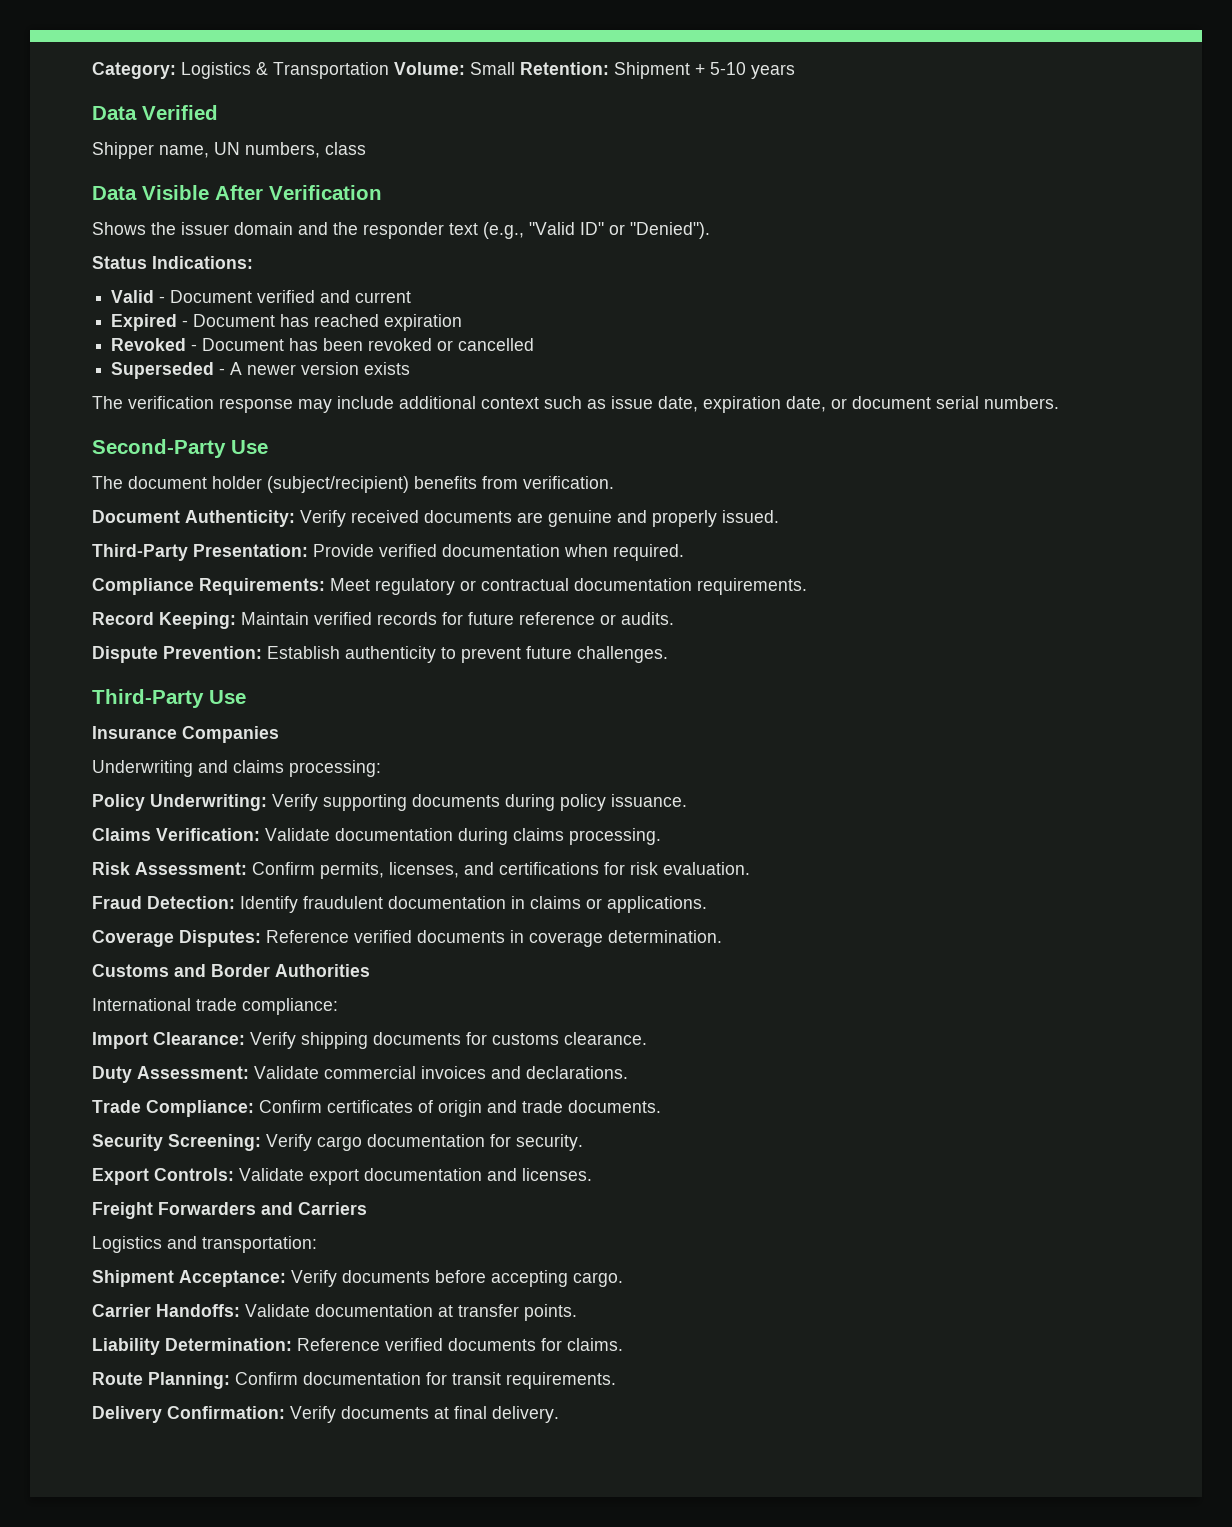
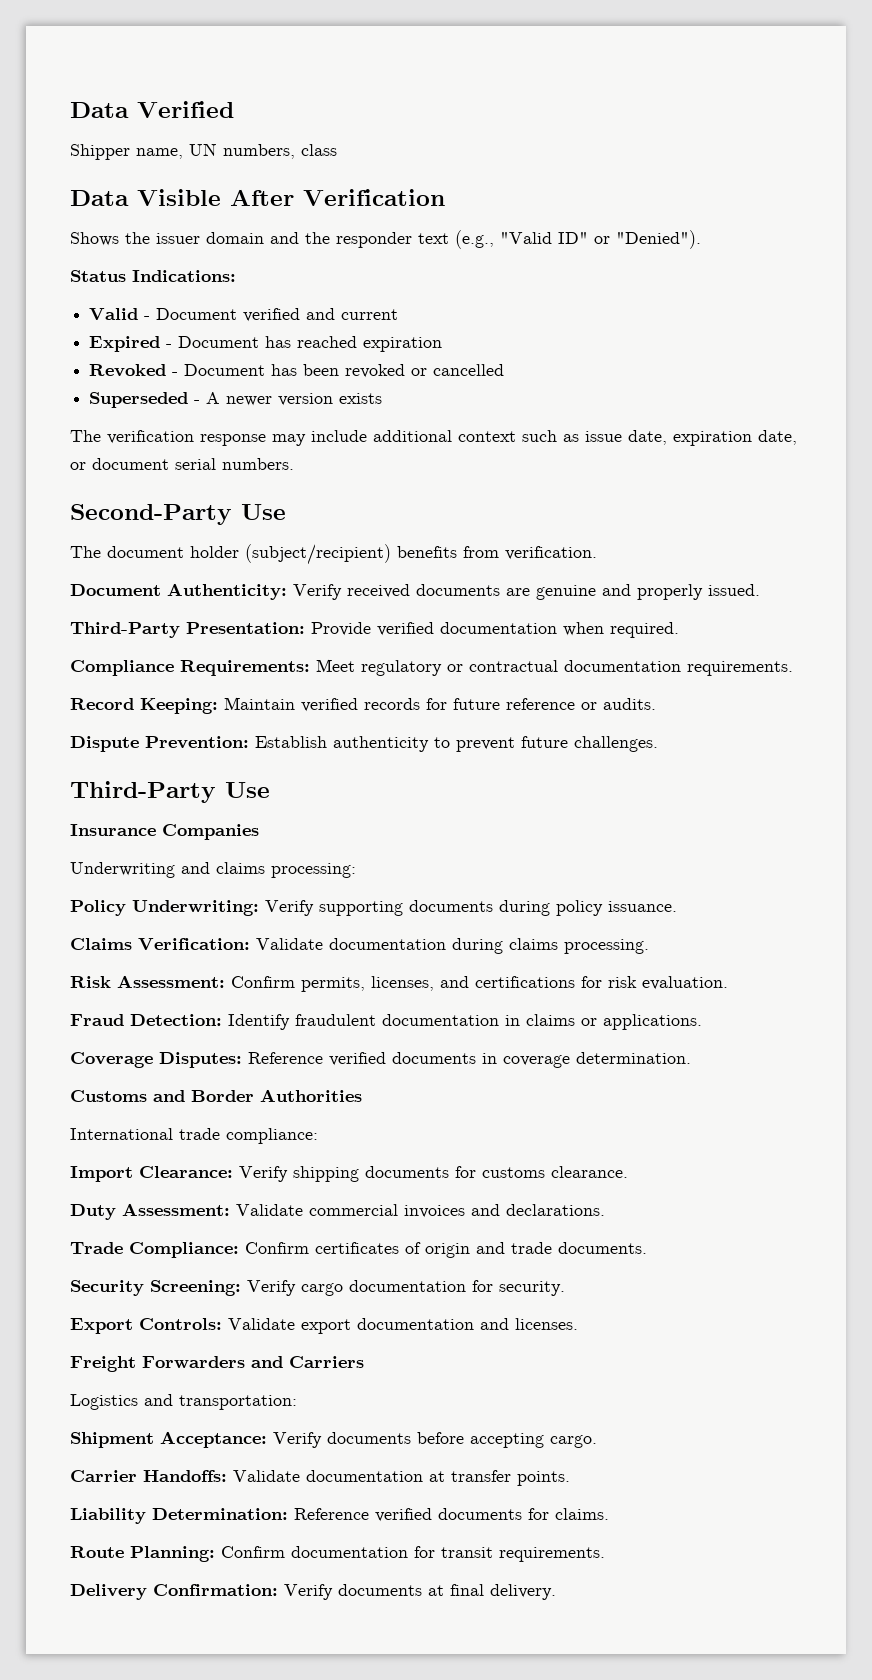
- Category: Logistics & Transportation Volume: Small Retention: Shipment + 5-10 years

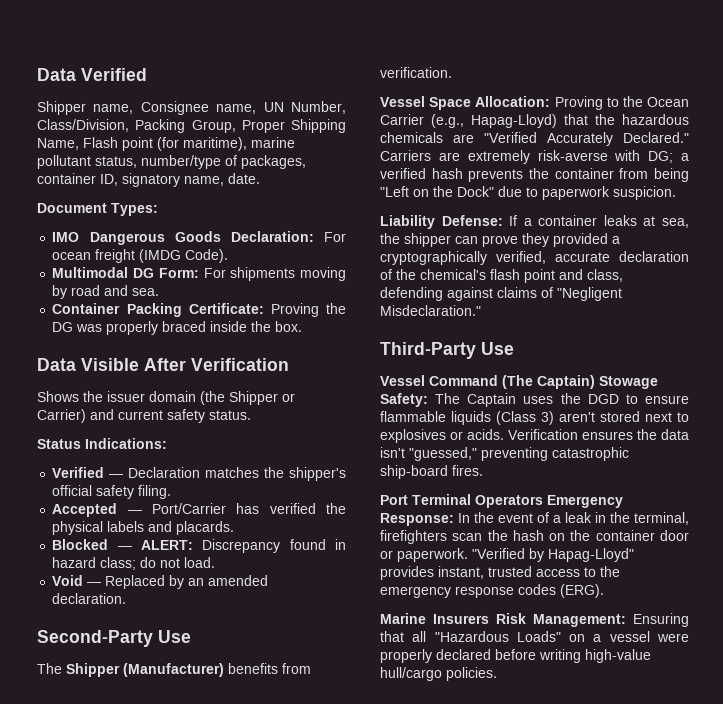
- Shipper name, UN numbers, class
+ Shipper name, Consignee name, UN Number, Class/Division, Packing Group, Proper Shipping Name, Flash point (for maritime), marine pollutant status, number/type of packages, container ID, signatory name, date.
+ Document Types:
+ IMO Dangerous Goods Declaration: For ocean freight (IMDG Code).
+ Multimodal DG Form: For shipments moving by road and sea.
+ Container Packing Certificate: Proving the DG was properly braced inside the box.
- Shows the issuer domain and the responder text (e.g., "Valid ID" or "Denied").
+ Shows the issuer domain (the Shipper or Carrier) and current safety status.
  Status Indications:
- Valid - Document verified and current
- Expired - Document has reached expiration
- Revoked - Document has been revoked or cancelled
- Superseded - A newer version exists
- The verification response may include additional context such as issue date, expiration date, or document serial numbers.
+ Verified — Declaration matches the shipper's official safety filing.
+ Accepted — Port/Carrier has verified the physical labels and placards.
+ Blocked — ALERT: Discrepancy found in hazard class; do not load.
+ Void — Replaced by an amended declaration.
- The document holder (subject/recipient) benefits from verification.
+ The Shipper (Manufacturer) benefits from verification.
- Document Authenticity: Verify received documents are genuine and properly issued.
- Third-Party Presentation: Provide verified documentation when required.
- Compliance Requirements: Meet regulatory or contractual documentation requirements.
- Record Keeping: Maintain verified records for future reference or audits.
- Dispute Prevention: Establish authenticity to prevent future challenges.
+ Vessel Space Allocation: Proving to the Ocean Carrier (e.g., Hapag-Lloyd) that the hazardous chemicals are "Verified Accurately Declared." Carriers are extremely risk-averse with DG; a verified hash prevents the container from being "Left on the Dock" due to paperwork suspicion.
+ Liability Defense: If a container leaks at sea, the shipper can prove they provided a cryptographically verified, accurate declaration of the chemical's flash point and class, defending against claims of "Negligent Misdeclaration."
  Third-Party Use
- Insurance Companies
- Underwriting and claims processing:
- Policy Underwriting: Verify supporting documents during policy issuance.
- Claims Verification: Validate documentation during claims processing.
- Risk Assessment: Confirm permits, licenses, and certifications for risk evaluation.
- Fraud Detection: Identify fraudulent documentation in claims or applications.
- Coverage Disputes: Reference verified documents in coverage determination.
- Customs and Border Authorities
- International trade compliance:
- Import Clearance: Verify shipping documents for customs clearance.
- Duty Assessment: Validate commercial invoices and declarations.
- Trade Compliance: Confirm certificates of origin and trade documents.
- Security Screening: Verify cargo documentation for security.
- Export Controls: Validate export documentation and licenses.
- Freight Forwarders and Carriers
- Logistics and transportation:
- Shipment Acceptance: Verify documents before accepting cargo.
- Carrier Handoffs: Validate documentation at transfer points.
- Liability Determination: Reference verified documents for claims.
- Route Planning: Confirm documentation for transit requirements.
- Delivery Confirmation: Verify documents at final delivery.
+ Vessel Command (The Captain) Stowage Safety: The Captain uses the DGD to ensure flammable liquids (Class 3) aren't stored next to explosives or acids. Verification ensures the data isn't "guessed," preventing catastrophic ship-board fires.
+ Port Terminal Operators Emergency Response: In the event of a leak in the terminal, firefighters scan the hash on the container door or paperwork. "Verified by Hapag-Lloyd" provides instant, trusted access to the emergency response codes (ERG).
+ Marine Insurers Risk Management: Ensuring that all "Hazardous Loads" on a vessel were properly declared before writing high-value hull/cargo policies.

